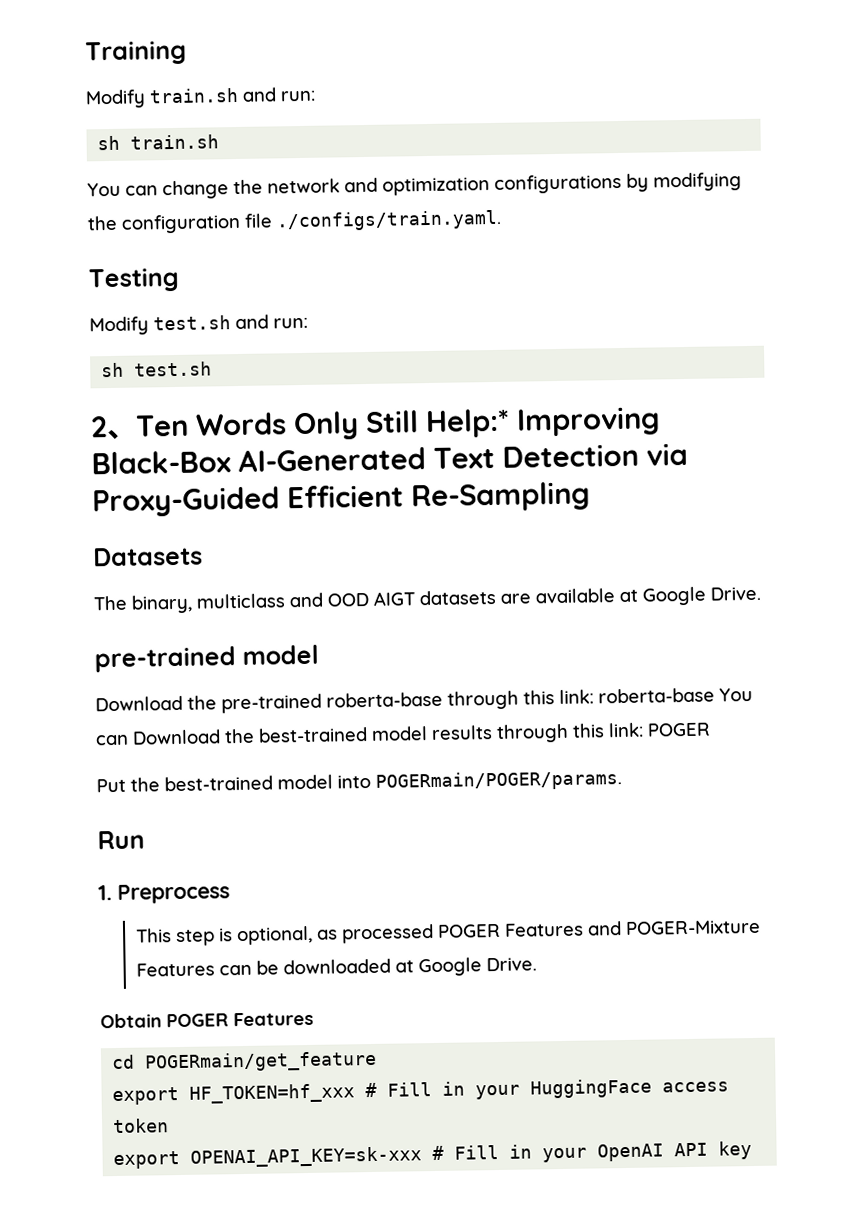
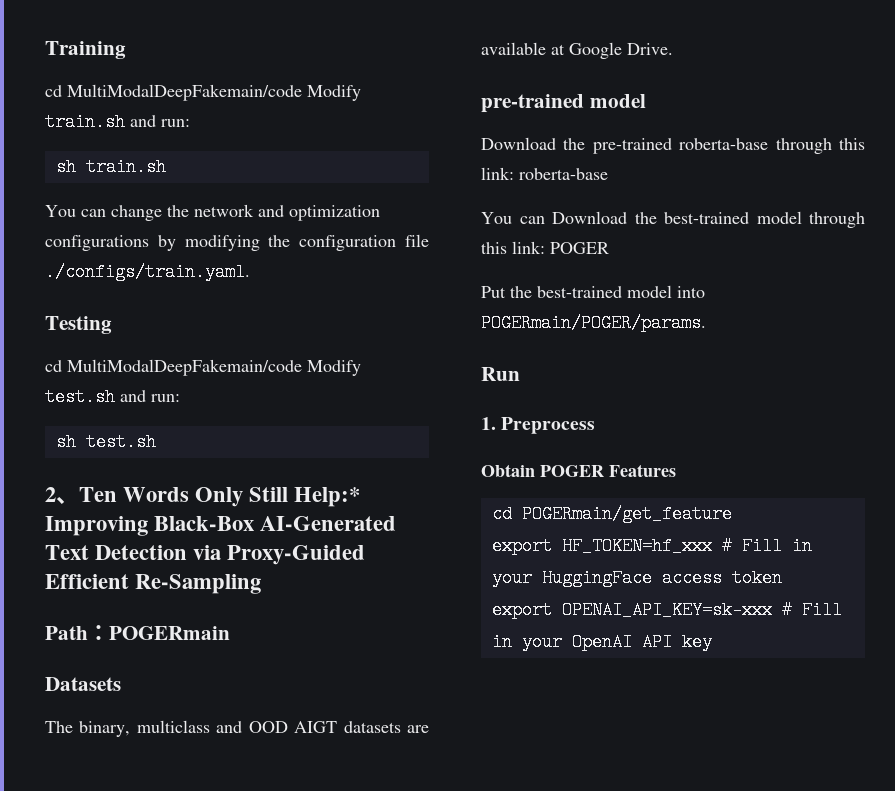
- Modify train.sh and run:
+ cd MultiModalDeepFakemain/code Modify train.sh and run:
- Modify test.sh and run:
+ cd MultiModalDeepFakemain/code Modify test.sh and run:
+ Path：POGERmain
- Download the pre-trained roberta-base through this link: roberta-base You can Download the best-trained model results through this link: POGER
+ Download the pre-trained roberta-base through this link: roberta-base
+ You can Download the best-trained model through this link: POGER
- This step is optional, as processed POGER Features and POGER-Mixture Features can be downloaded at Google Drive.

